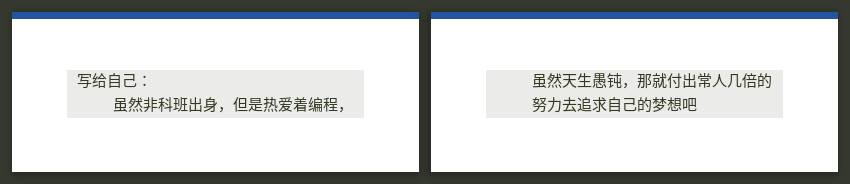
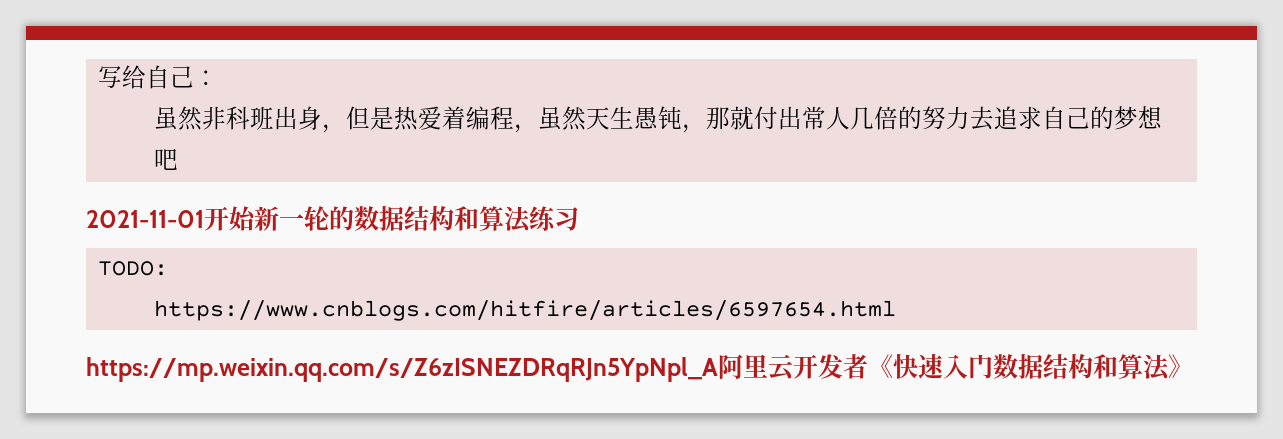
+ 2021-11-01开始新一轮的数据结构和算法练习
+ TODO:
+ https://www.cnblogs.com/hitfire/articles/6597654.html
+ https://mp.weixin.qq.com/s/Z6zISNEZDRqRJn5YpNpl_A阿里云开发者《快速入门数据结构和算法》

